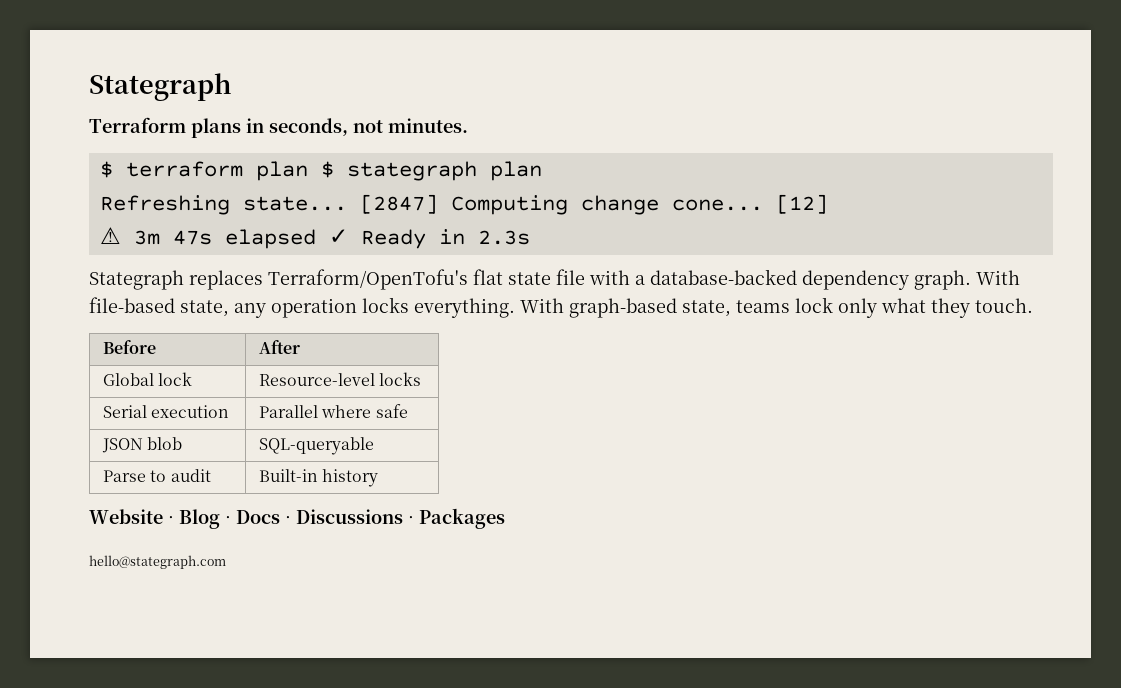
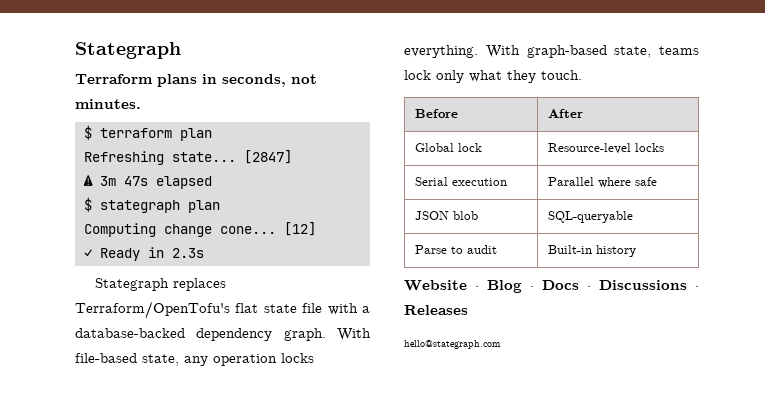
- $ terraform plan $ stategraph plan
+ $ terraform plan
+ Refreshing state... [2847]
+ ⚠ 3m 47s elapsed
+ $ stategraph plan
- Refreshing state... [2847] Computing change cone...
+ Computing change cone...
- ⚠ 3m 47s elapsed ✓ Ready in 2.3s
+ ✓ Ready in 2.3s
- Website · Blog · Docs · Discussions · Packages
+ Website · Blog · Docs · Discussions · Releases

